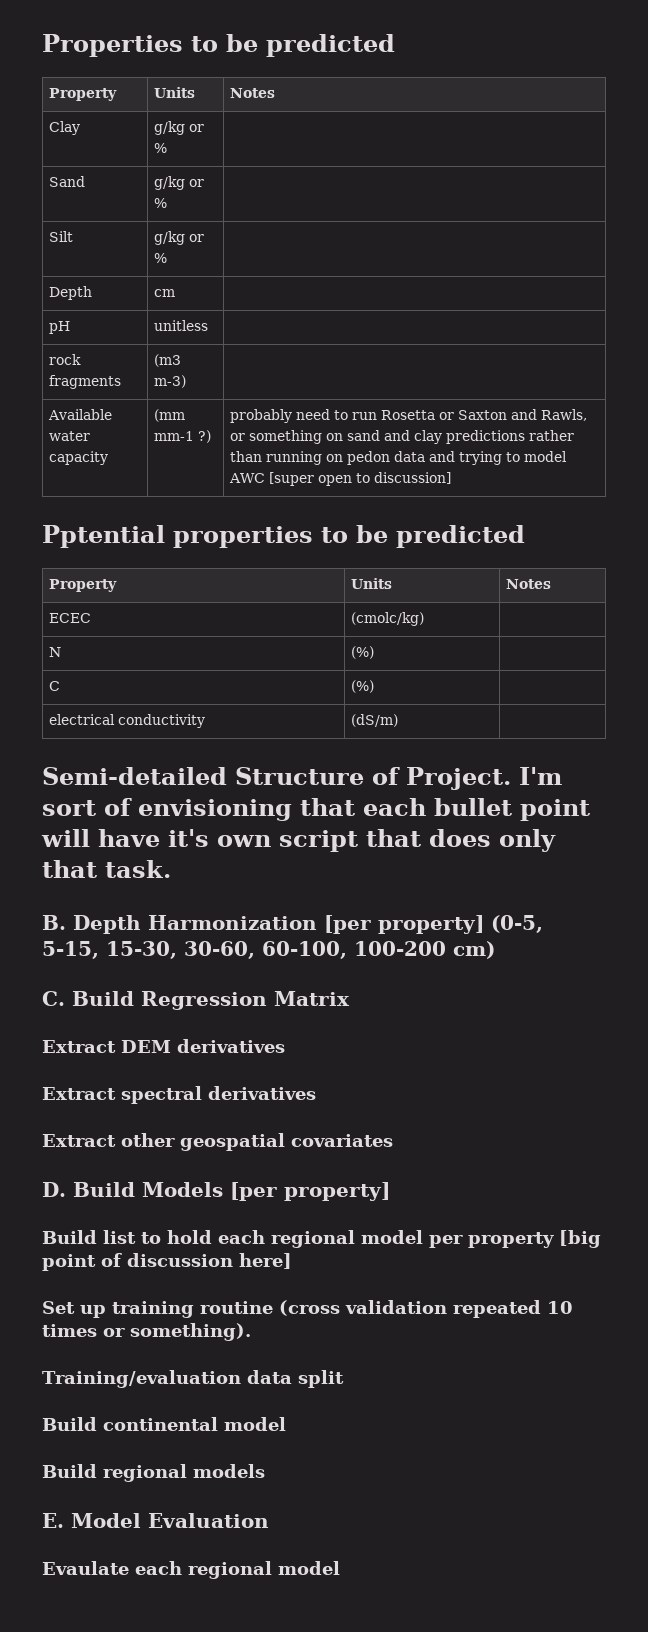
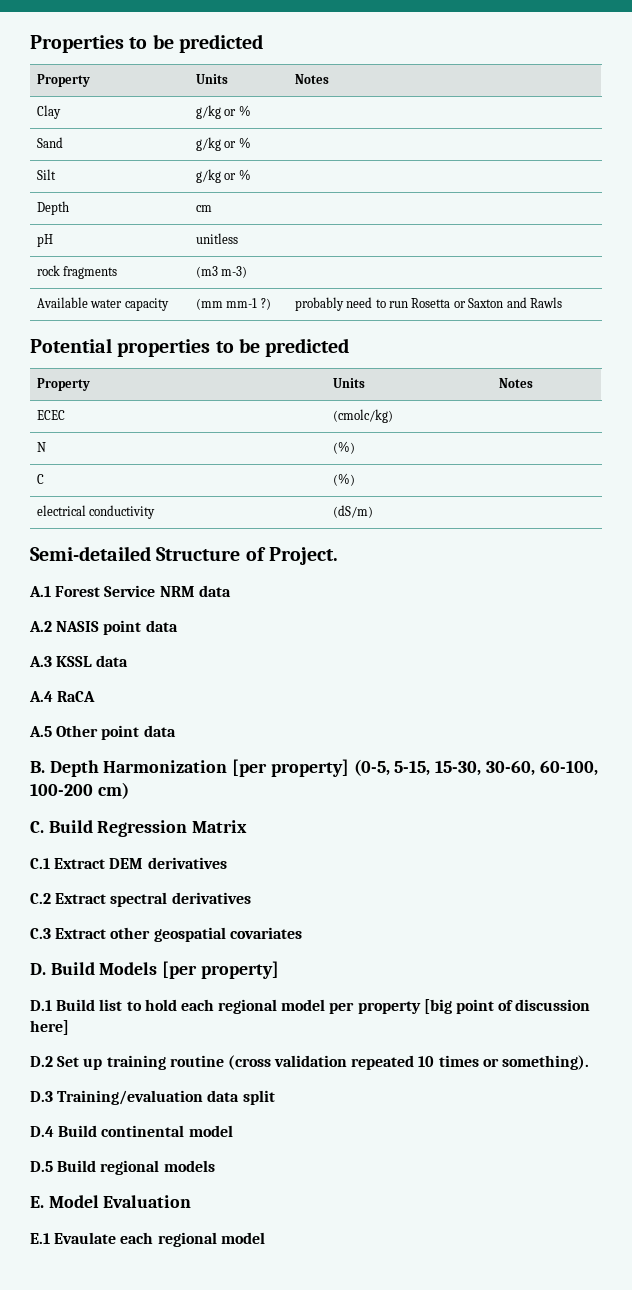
- Available water capacity | (mm mm-1 ?) | probably need to run Rosetta or Saxton and Rawls, or something on sand and clay predictions rather than running on pedon data and trying to model AWC [super open to discussion]
- Pptential properties to be predicted
+ Available water capacity | (mm mm-1 ?) | probably need to run Rosetta or Saxton and Rawls
+ Potential properties to be predicted
- Semi-detailed Structure of Project. I'm sort of envisioning that each bullet point will have it's own script that does only that task.
+ Semi-detailed Structure of Project.
+ A.1 Forest Service NRM data
+ A.2 NASIS point data
+ A.3 KSSL data
+ A.4 RaCA
+ A.5 Other point data
- Extract DEM derivatives
+ C.1 Extract DEM derivatives
- Extract spectral derivatives
+ C.2 Extract spectral derivatives
- Extract other geospatial covariates
+ C.3 Extract other geospatial covariates
- Build list to hold each regional model per property [big point of discussion here]
+ D.1 Build list to hold each regional model per property [big point of discussion here]
- Set up training routine (cross validation repeated 10 times or something).
+ D.2 Set up training routine (cross validation repeated 10 times or something).
- Training/evaluation data split
+ D.3 Training/evaluation data split
- Build continental model
+ D.4 Build continental model
- Build regional models
+ D.5 Build regional models
- Evaulate each regional model
+ E.1 Evaulate each regional model

